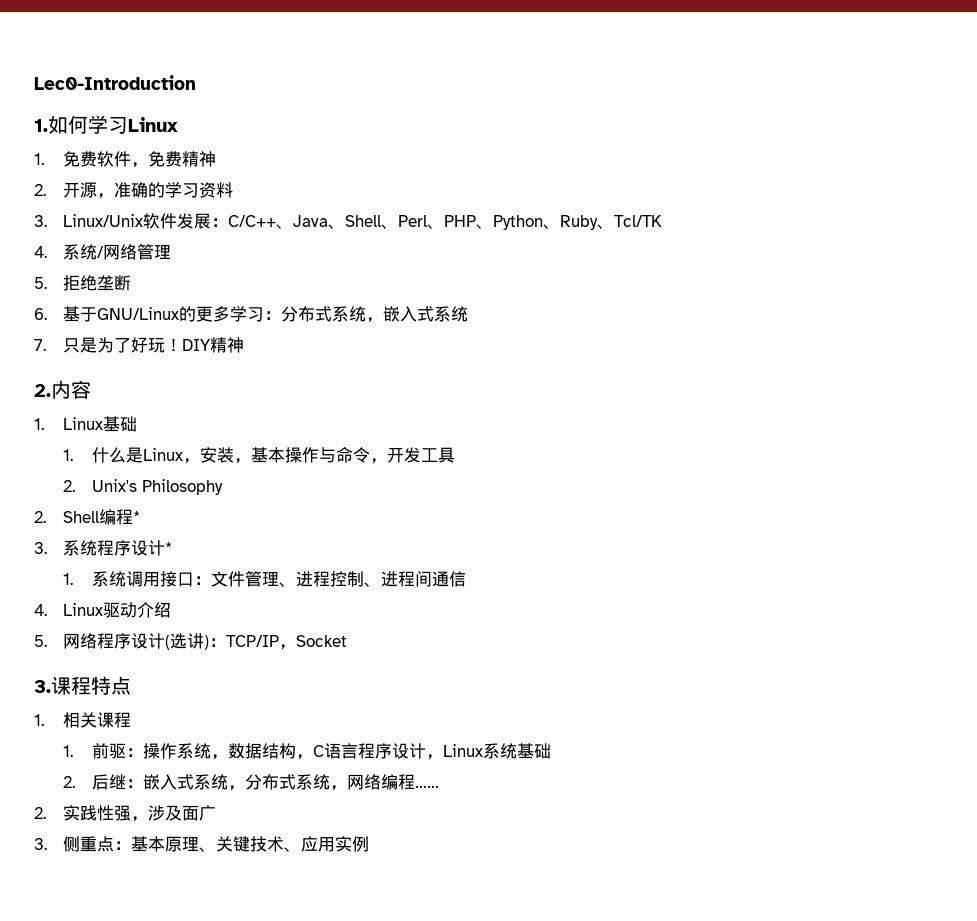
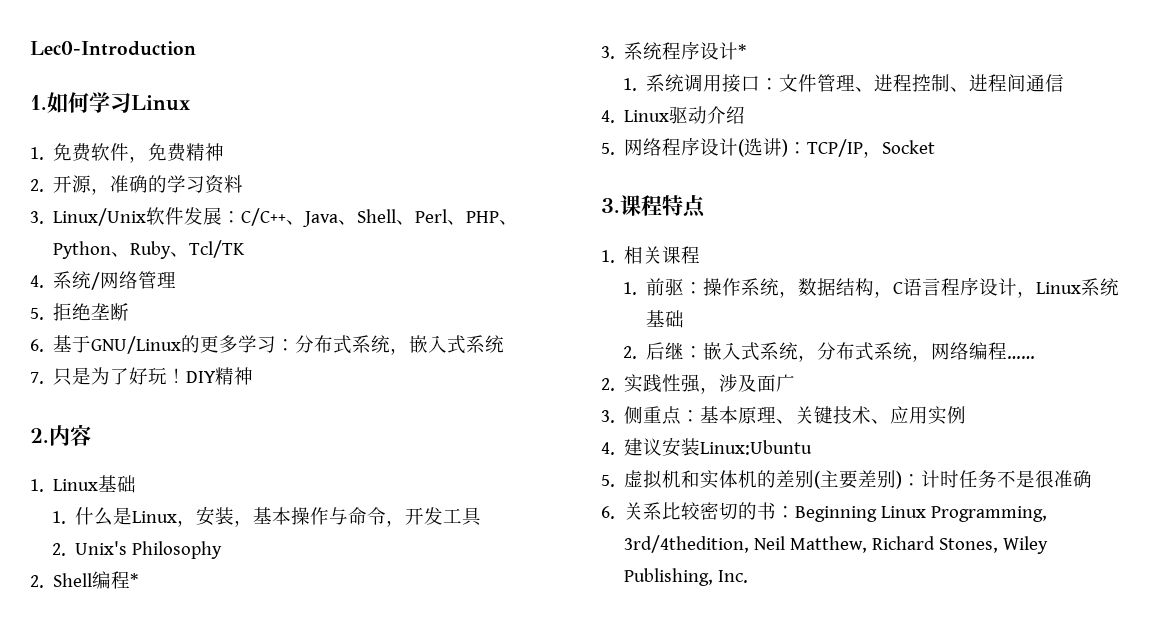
+ 4.建议安装Linux:Ubuntu
+ 5.虚拟机和实体机的差别(主要差别)：计时任务不是很准确
+ 6.关系比较密切的书：Beginning Linux Programming, 3rd/4thedition, Neil Matthew, Richard Stones, Wiley Publishing, Inc.

